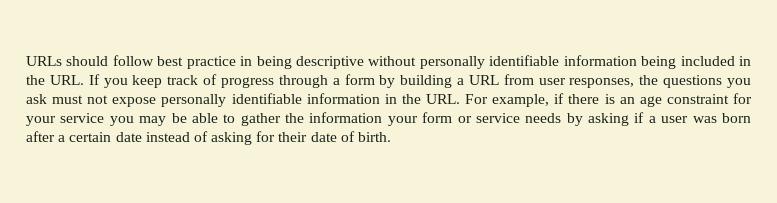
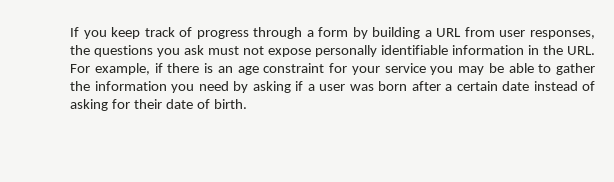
- URLs should follow best practice in being descriptive without personally identifiable information being included in the URL. If you keep track of progress through a form by building a URL from user responses, the questions you ask must not expose personally identifiable information in the URL. For example, if there is an age constraint for your service you may be able to gather the information your form or service needs by asking if a user was born after a certain date instead of asking for their date of birth.
+ If you keep track of progress through a form by building a URL from user responses, the questions you ask must not expose personally identifiable information in the URL. For example, if there is an age constraint for your service you may be able to gather the information you need by asking if a user was born after a certain date instead of asking for their date of birth.

